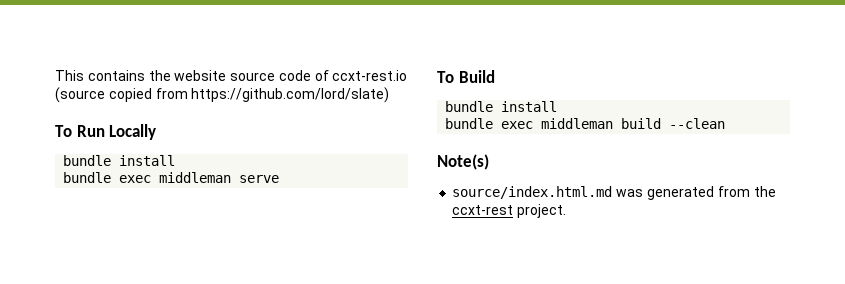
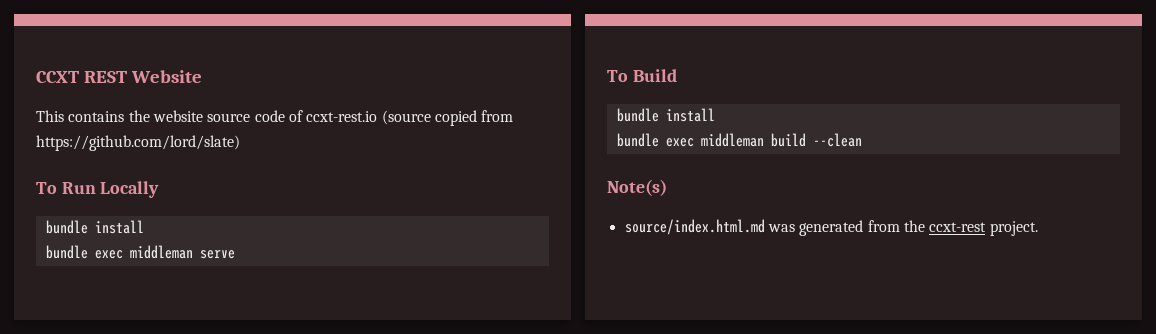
+ CCXT REST Website

